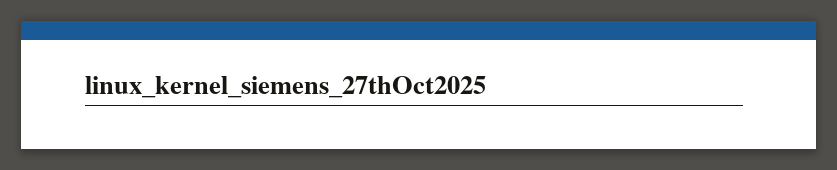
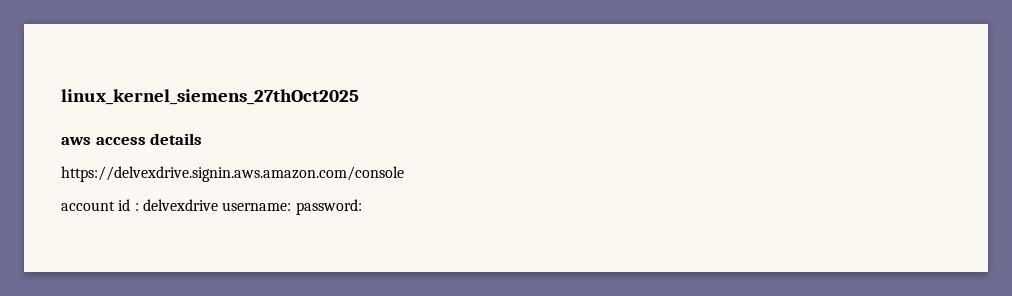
+ aws access details
+ https://delvexdrive.signin.aws.amazon.com/console
+ account id : delvexdrive username: password:

